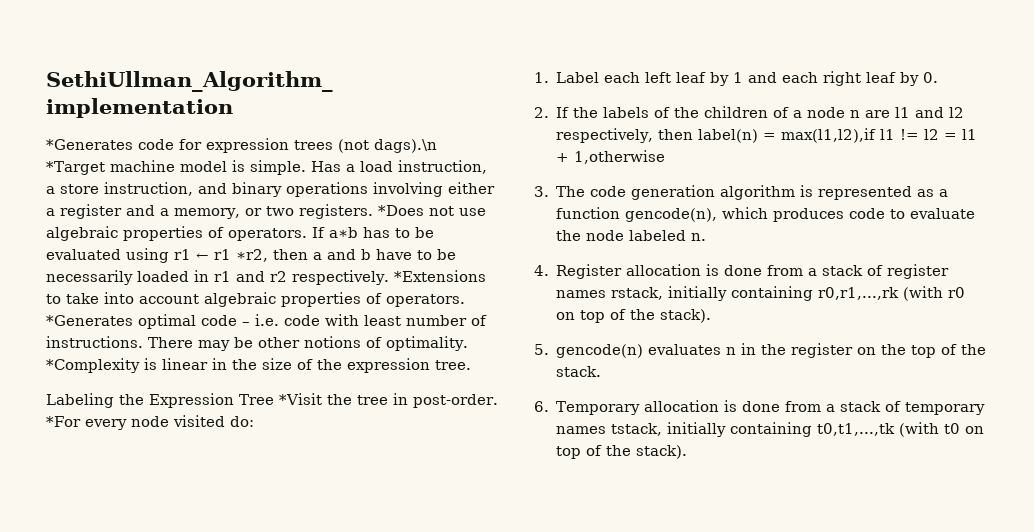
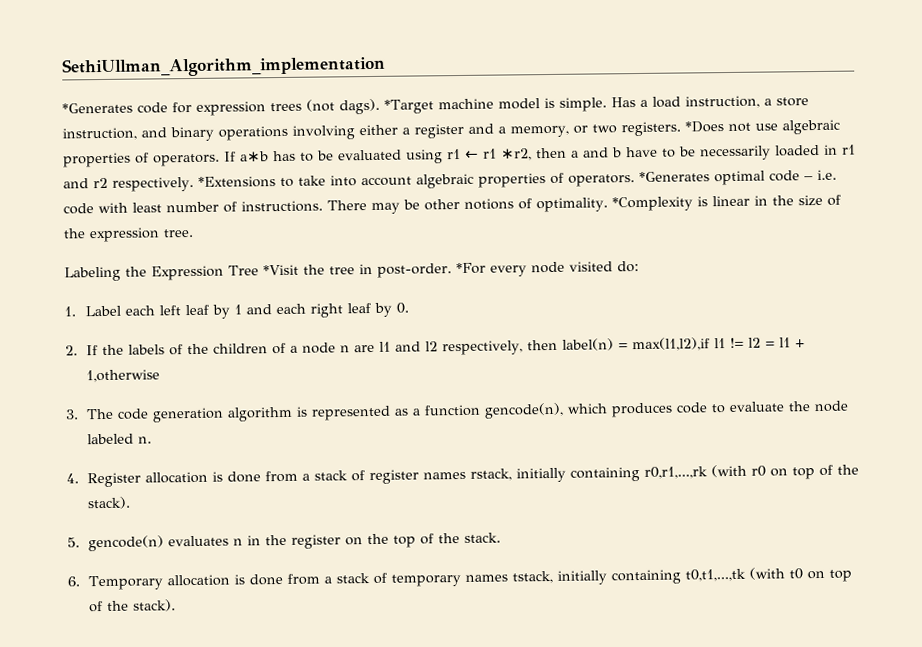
- *Generates code for expression trees (not dags).\n *Target machine model is simple.
+ *Generates code for expression trees (not dags). *Target machine model is simple.

